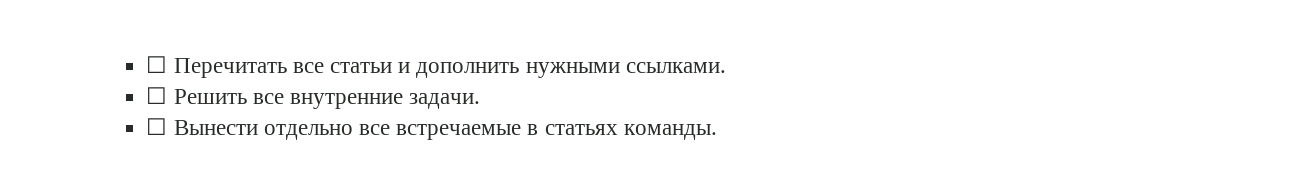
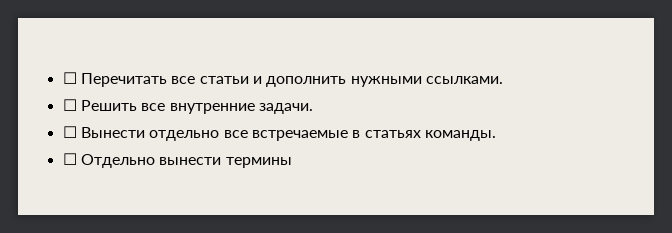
+ ☐ Отдельно вынести термины

